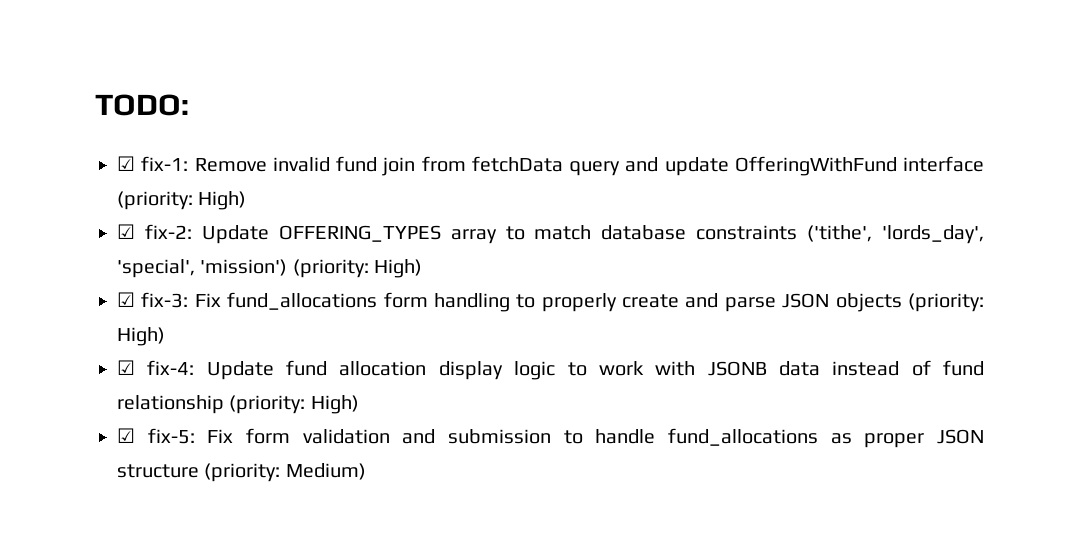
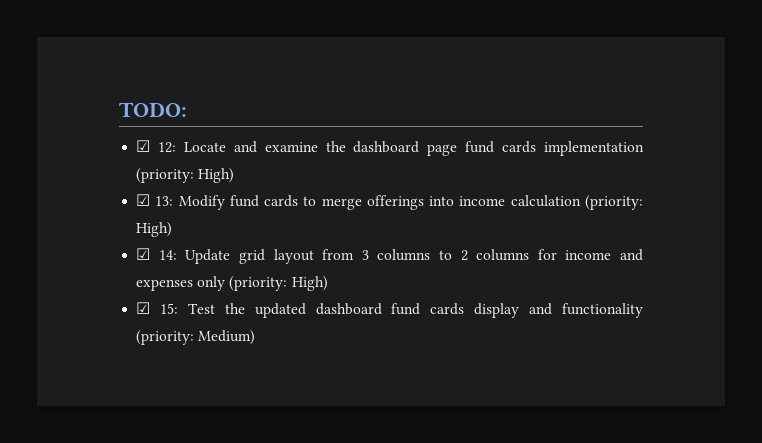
- ☑ fix-1: Remove invalid fund join from fetchData query and update OfferingWithFund interface (priority: High)
- ☑ fix-2: Update OFFERING_TYPES array to match database constraints ('tithe', 'lords_day', 'special', 'mission') (priority: High)
- ☑ fix-3: Fix fund_allocations form handling to properly create and parse JSON objects (priority: High)
- ☑ fix-4: Update fund allocation display logic to work with JSONB data instead of fund relationship (priority: High)
- ☑ fix-5: Fix form validation and submission to handle fund_allocations as proper JSON structure (priority: Medium)
+ ☑ 12: Locate and examine the dashboard page fund cards implementation (priority: High)
+ ☑ 13: Modify fund cards to merge offerings into income calculation (priority: High)
+ ☑ 14: Update grid layout from 3 columns to 2 columns for income and expenses only (priority: High)
+ ☑ 15: Test the updated dashboard fund cards display and functionality (priority: Medium)

